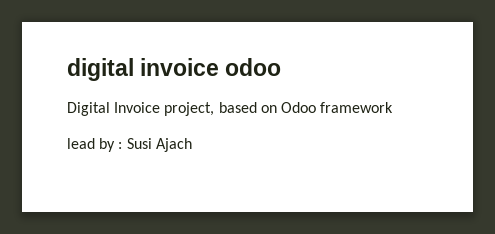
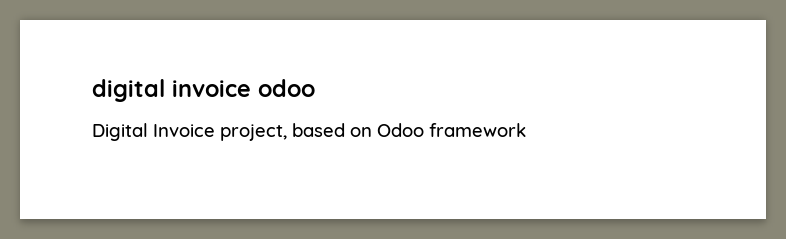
- lead by : Susi Ajach

